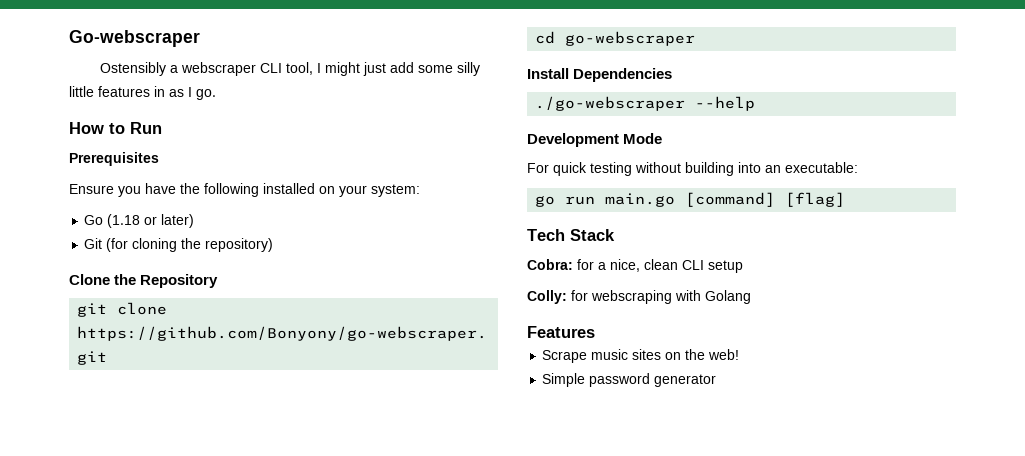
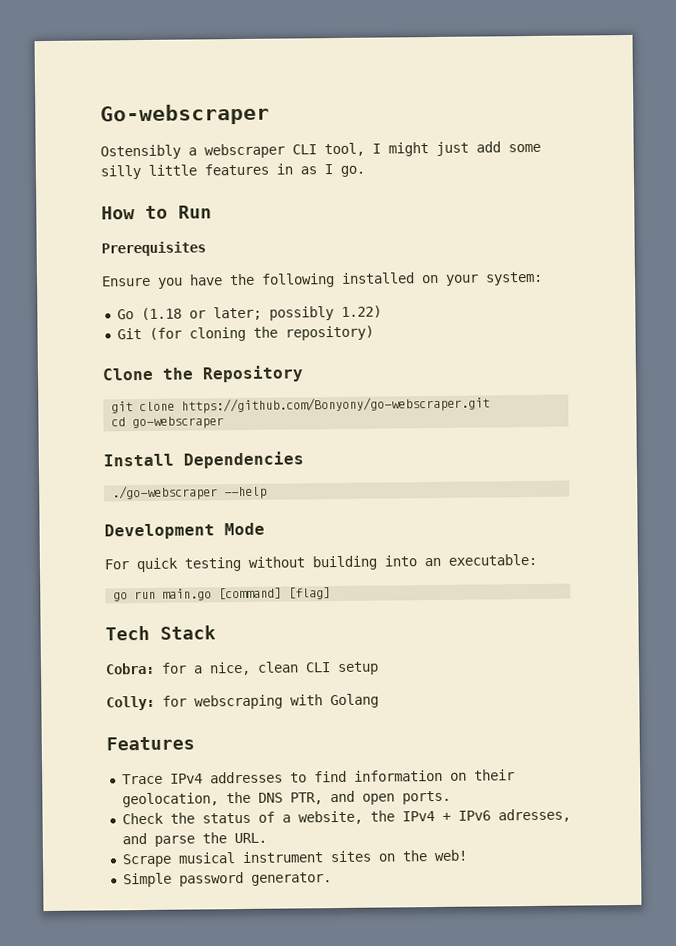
- Go (1.18 or later)
+ Go (1.18 or later; possibly 1.22)
+ Trace IPv4 addresses to find information on their geolocation, the DNS PTR, and open ports.
+ Check the status of a website, the IPv4 + IPv6 adresses, and parse the URL.
- Scrape music sites on the web!
+ Scrape musical instrument sites on the web!
- Simple password generator
+ Simple password generator.

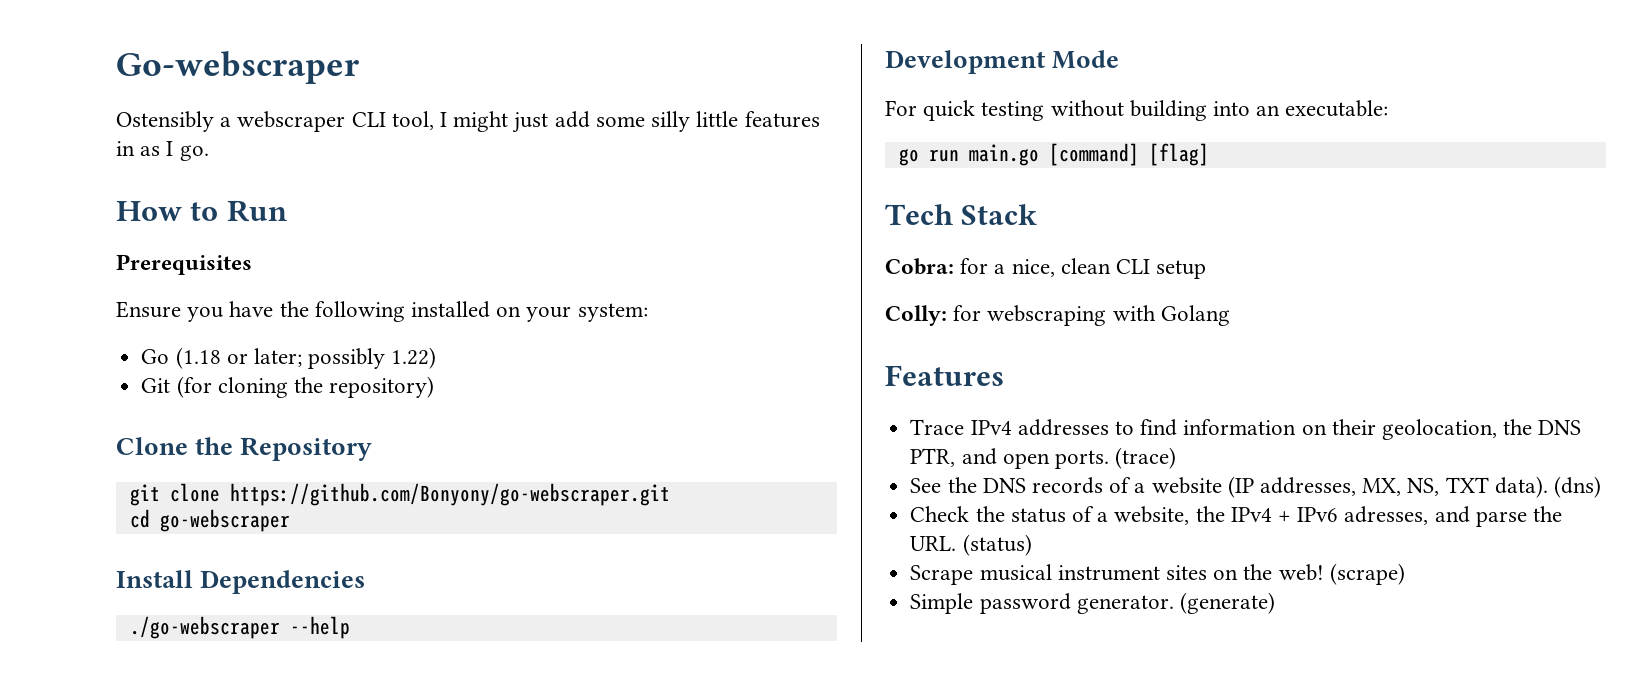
+ (trace)
+ See the DNS records of a website (IP addresses, MX, NS, TXT data). (dns)
- Check the status of a website, the IPv4 + IPv6 adresses, and parse the URL.
+ Check the status of a website, the IPv4 + IPv6 adresses, and parse the URL. (status)
+ (scrape)
+ (generate)

